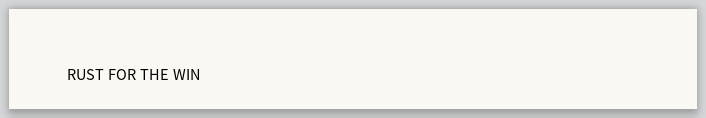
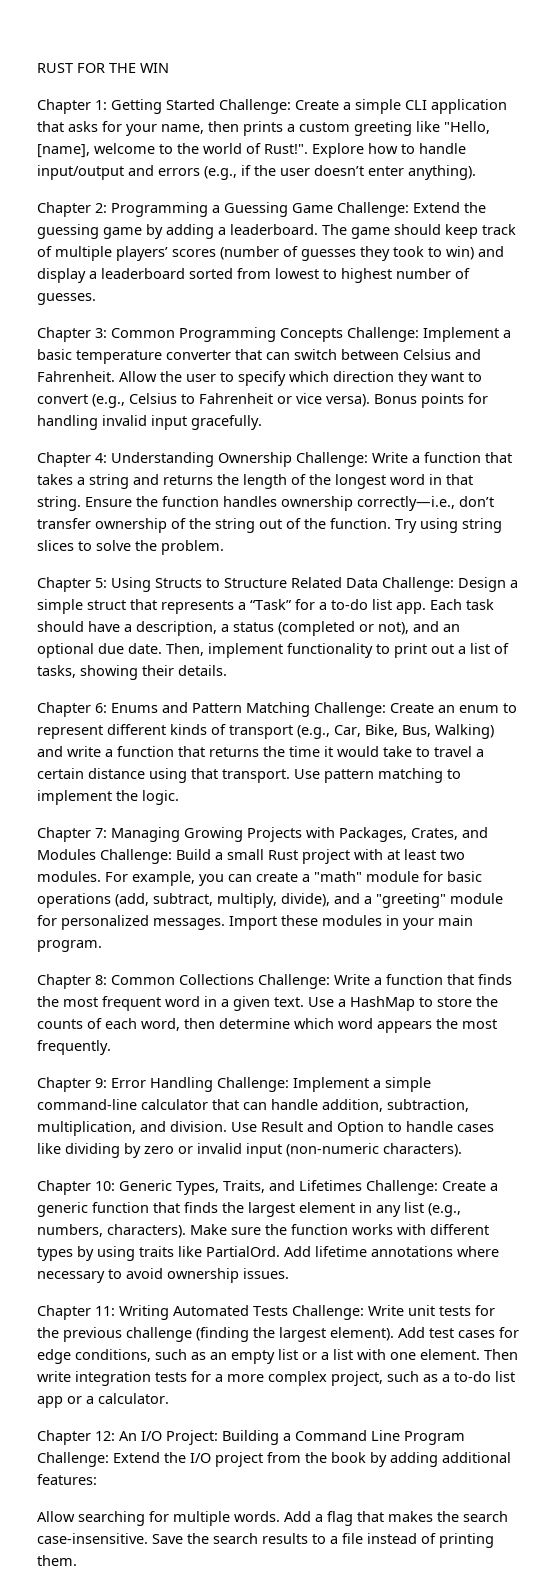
+ Chapter 1: Getting Started Challenge: Create a simple CLI application that asks for your name, then prints a custom greeting like "Hello, [name], welcome to the world of Rust!". Explore how to handle input/output and errors (e.g., if the user doesn’t enter anything).
+ Chapter 2: Programming a Guessing Game Challenge: Extend the guessing game by adding a leaderboard. The game should keep track of multiple players’ scores (number of guesses they took to win) and display a leaderboard sorted from lowest to highest number of guesses.
+ Chapter 3: Common Programming Concepts Challenge: Implement a basic temperature converter that can switch between Celsius and Fahrenheit. Allow the user to specify which direction they want to convert (e.g., Celsius to Fahrenheit or vice versa). Bonus points for handling invalid input gracefully.
+ Chapter 4: Understanding Ownership Challenge: Write a function that takes a string and returns the length of the longest word in that string. Ensure the function handles ownership correctly—i.e., don’t transfer ownership of the string out of the function. Try using string slices to solve the problem.
+ Chapter 5: Using Structs to Structure Related Data Challenge: Design a simple struct that represents a “Task” for a to-do list app. Each task should have a description, a status (completed or not), and an optional due date. Then, implement functionality to print out a list of tasks, showing their details.
+ Chapter 6: Enums and Pattern Matching Challenge: Create an enum to represent different kinds of transport (e.g., Car, Bike, Bus, Walking) and write a function that returns the time it would take to travel a certain distance using that transport. Use pattern matching to implement the logic.
+ Chapter 7: Managing Growing Projects with Packages, Crates, and Modules Challenge: Build a small Rust project with at least two modules. For example, you can create a "math" module for basic operations (add, subtract, multiply, divide), and a "greeting" module for personalized messages. Import these modules in your main program.
+ Chapter 8: Common Collections Challenge: Write a function that finds the most frequent word in a given text. Use a HashMap to store the counts of each word, then determine which word appears the most frequently.
+ Chapter 9: Error Handling Challenge: Implement a simple command-line calculator that can handle addition, subtraction, multiplication, and division. Use Result and Option to handle cases like dividing by zero or invalid input (non-numeric characters).
+ Chapter 10: Generic Types, Traits, and Lifetimes Challenge: Create a generic function that finds the largest element in any list (e.g., numbers, characters). Make sure the function works with different types by using traits like PartialOrd. Add lifetime annotations where necessary to avoid ownership issues.
+ Chapter 11: Writing Automated Tests Challenge: Write unit tests for the previous challenge (finding the largest element). Add test cases for edge conditions, such as an empty list or a list with one element. Then write integration tests for a more complex project, such as a to-do list app or a calculator.
+ Chapter 12: An I/O Project: Building a Command Line Program Challenge: Extend the I/O project from the book by adding additional features:
+ Allow searching for multiple words. Add a flag that makes the search case-insensitive. Save the search results to a file instead of printing them.

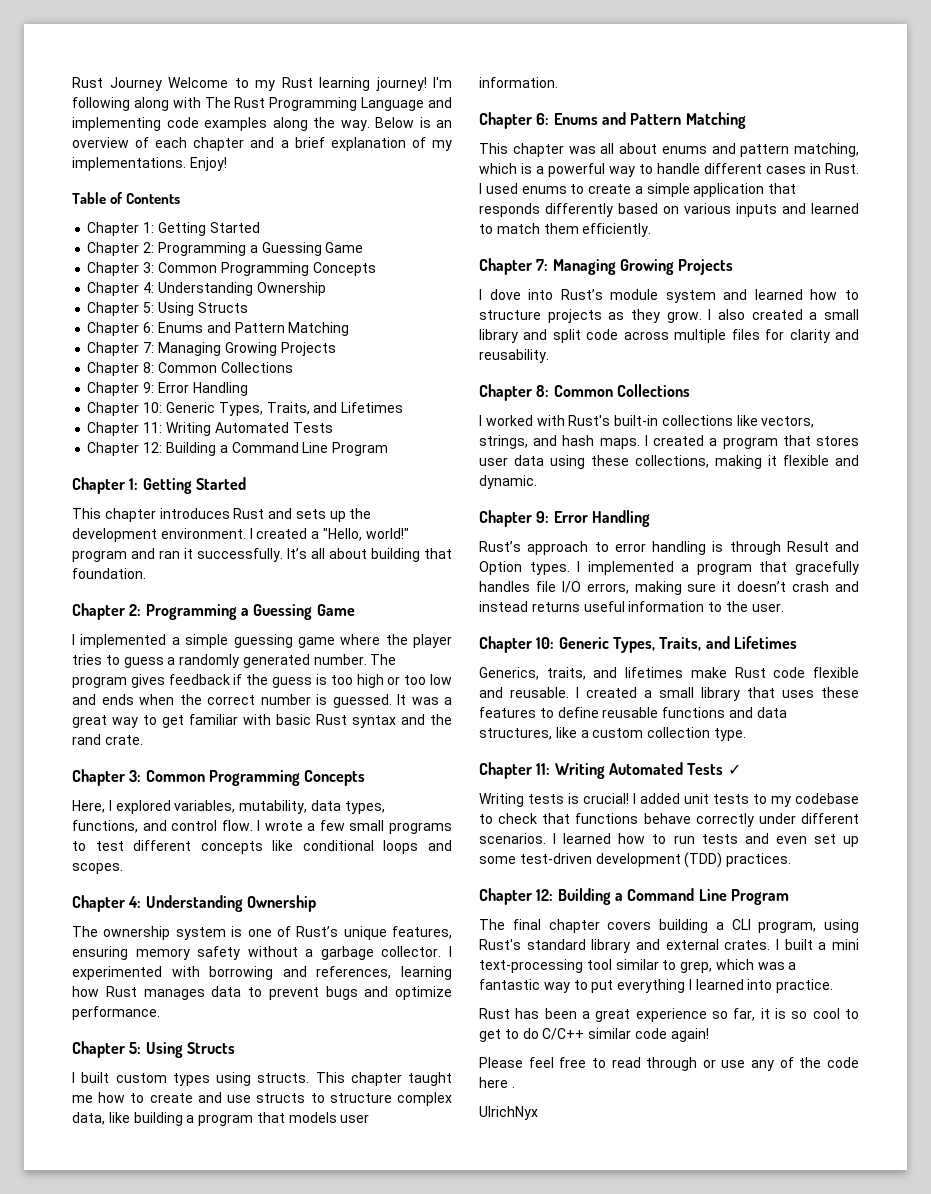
- RUST FOR THE WIN
- Chapter 1: Getting Started Challenge: Create a simple CLI application that asks for your name, then prints a custom greeting like "Hello, [name], welcome to the world of Rust!". Explore how to handle input/output and errors (e.g., if the user doesn’t enter anything).
- Chapter 2: Programming a Guessing Game Challenge: Extend the guessing game by adding a leaderboard. The game should keep track of multiple players’ scores (number of guesses they took to win) and display a leaderboard sorted from lowest to highest number of guesses.
- Chapter 3: Common Programming Concepts Challenge: Implement a basic temperature converter that can switch between Celsius and Fahrenheit. Allow the user to specify which direction they want to convert (e.g., Celsius to Fahrenheit or vice versa). Bonus points for handling invalid input gracefully.
- Chapter 4: Understanding Ownership Challenge: Write a function that takes a string and returns the length of the longest word in that string. Ensure the function handles ownership correctly—i.e., don’t transfer ownership of the string out of the function. Try using string slices to solve the problem.
- Chapter 5: Using Structs to Structure Related Data Challenge: Design a simple struct that represents a “Task” for a to-do list app. Each task should have a description, a status (completed or not), and an optional due date. Then, implement functionality to print out a list of tasks, showing their details.
- Chapter 6: Enums and Pattern Matching Challenge: Create an enum to represent different kinds of transport (e.g., Car, Bike, Bus, Walking) and write a function that returns the time it would take to travel a certain distance using that transport. Use pattern matching to implement the logic.
- Chapter 7: Managing Growing Projects with Packages, Crates, and Modules Challenge: Build a small Rust project with at least two modules. For example, you can create a "math" module for basic operations (add, subtract, multiply, divide), and a "greeting" module for personalized messages. Import these modules in your main program.
- Chapter 8: Common Collections Challenge: Write a function that finds the most frequent word in a given text. Use a HashMap to store the counts of each word, then determine which word appears the most frequently.
- Chapter 9: Error Handling Challenge: Implement a simple command-line calculator that can handle addition, subtraction, multiplication, and division. Use Result and Option to handle cases like dividing by zero or invalid input (non-numeric characters).
- Chapter 10: Generic Types, Traits, and Lifetimes Challenge: Create a generic function that finds the largest element in any list (e.g., numbers, characters). Make sure the function works with different types by using traits like PartialOrd. Add lifetime annotations where necessary to avoid ownership issues.
- Chapter 11: Writing Automated Tests Challenge: Write unit tests for the previous challenge (finding the largest element). Add test cases for edge conditions, such as an empty list or a list with one element. Then write integration tests for a more complex project, such as a to-do list app or a calculator.
- Chapter 12: An I/O Project: Building a Command Line Program Challenge: Extend the I/O project from the book by adding additional features:
- Allow searching for multiple words. Add a flag that makes the search case-insensitive. Save the search results to a file instead of printing them.
+ Rust Journey Welcome to my Rust learning journey! I'm following along with The Rust Programming Language and implementing code examples along the way. Below is an overview of each chapter and a brief explanation of my implementations. Enjoy!
+ Table of Contents
+ Chapter 1: Getting Started
+ Chapter 2: Programming a Guessing Game
+ Chapter 3: Common Programming Concepts
+ Chapter 4: Understanding Ownership
+ Chapter 5: Using Structs
+ Chapter 6: Enums and Pattern Matching
+ Chapter 7: Managing Growing Projects
+ Chapter 8: Common Collections
+ Chapter 9: Error Handling
+ Chapter 10: Generic Types, Traits, and Lifetimes
+ Chapter 11: Writing Automated Tests
+ Chapter 12: Building a Command Line Program
+ Chapter 1: Getting Started
+ This chapter introduces Rust and sets up the development environment. I created a "Hello, world!" program and ran it successfully. It’s all about building that foundation.
+ Chapter 2: Programming a Guessing Game
+ I implemented a simple guessing game where the player tries to guess a randomly generated number. The program gives feedback if the guess is too high or too low and ends when the correct number is guessed. It was a great way to get familiar with basic Rust syntax and the rand crate.
+ Chapter 3: Common Programming Concepts
+ Here, I explored variables, mutability, data types, functions, and control flow. I wrote a few small programs to test different concepts like conditional loops and scopes.
+ Chapter 4: Understanding Ownership
+ The ownership system is one of Rust’s unique features, ensuring memory safety without a garbage collector. I experimented with borrowing and references, learning how Rust manages data to prevent bugs and optimize performance.
+ Chapter 5: Using Structs
+ I built custom types using structs. This chapter taught me how to create and use structs to structure complex data, like building a program that models user information.
+ Chapter 6: Enums and Pattern Matching
+ This chapter was all about enums and pattern matching, which is a powerful way to handle different cases in Rust. I used enums to create a simple application that responds differently based on various inputs and learned to match them efficiently.
+ Chapter 7: Managing Growing Projects
+ I dove into Rust’s module system and learned how to structure projects as they grow. I also created a small library and split code across multiple files for clarity and reusability.
+ Chapter 8: Common Collections
+ I worked with Rust's built-in collections like vectors, strings, and hash maps. I created a program that stores user data using these collections, making it flexible and dynamic.
+ Chapter 9: Error Handling
+ Rust’s approach to error handling is through Result and Option types. I implemented a program that gracefully handles file I/O errors, making sure it doesn’t crash and instead returns useful information to the user.
+ Chapter 10: Generic Types, Traits, and Lifetimes
+ Generics, traits, and lifetimes make Rust code flexible and reusable. I created a small library that uses these features to define reusable functions and data structures, like a custom collection type.
+ Chapter 11: Writing Automated Tests ✓
+ Writing tests is crucial! I added unit tests to my codebase to check that functions behave correctly under different scenarios. I learned how to run tests and even set up some test-driven development (TDD) practices.
+ Chapter 12: Building a Command Line Program
+ The final chapter covers building a CLI program, using Rust's standard library and external crates. I built a mini text-processing tool similar to grep, which was a fantastic way to put everything I learned into practice.
+ Rust has been a great experience so far, it is so cool to get to do C/C++ similar code again!
+ Please feel free to read through or use any of the code here .
+ UlrichNyx

